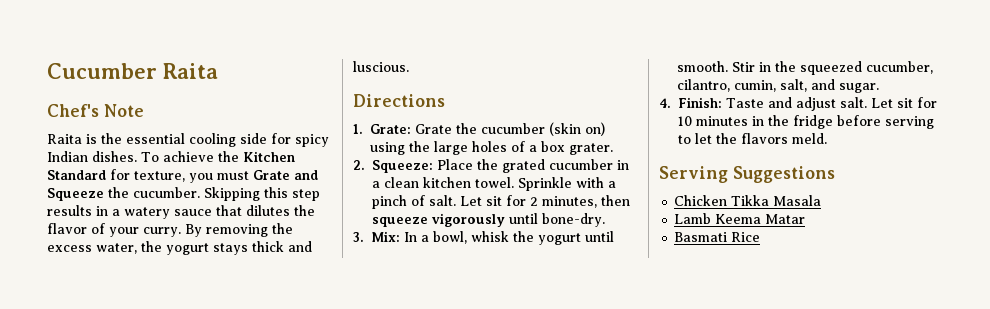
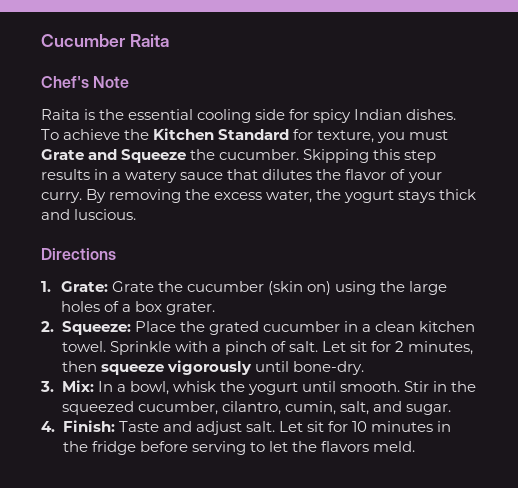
- Serving Suggestions
- Chicken Tikka Masala
- Lamb Keema Matar
- Basmati Rice

